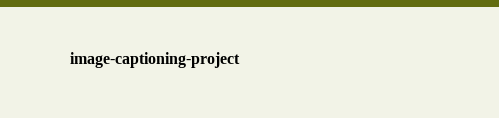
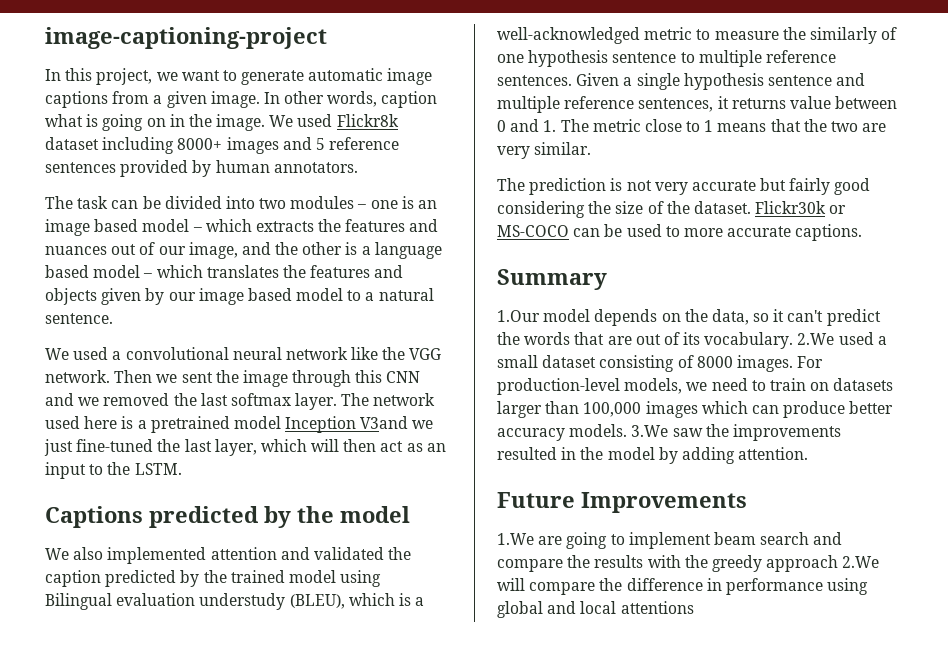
+ In this project, we want to generate automatic image captions from a given image. In other words, caption what is going on in the image. We used Flickr8k dataset including 8000+ images and 5 reference sentences provided by human annotators.
+ The task can be divided into two modules – one is an image based model – which extracts the features and nuances out of our image, and the other is a language based model – which translates the features and objects given by our image based model to a natural sentence.
+ We used a convolutional neural network like the VGG network. Then we sent the image through this CNN and we removed the last softmax layer. The network used here is a pretrained model Inception V3and we just fine-tuned the last layer, which will then act as an input to the LSTM.
+ Captions predicted by the model
+ We also implemented attention and validated the caption predicted by the trained model using Bilingual evaluation understudy (BLEU), which is a well-acknowledged metric to measure the similarly of one hypothesis sentence to multiple reference sentences. Given a single hypothesis sentence and multiple reference sentences, it returns value between 0 and 1. The metric close to 1 means that the two are very similar.
+ The prediction is not very accurate but fairly good considering the size of the dataset. Flickr30k or MS-COCO can be used to more accurate captions.
+ Summary
+ 1.Our model depends on the data, so it can't predict the words that are out of its vocabulary. 2.We used a small dataset consisting of 8000 images. For production-level models, we need to train on datasets larger than 100,000 images which can produce better accuracy models. 3.We saw the improvements resulted in the model by adding attention.
+ Future Improvements
+ 1.We are going to implement beam search and compare the results with the greedy approach 2.We will compare the difference in performance using global and local attentions

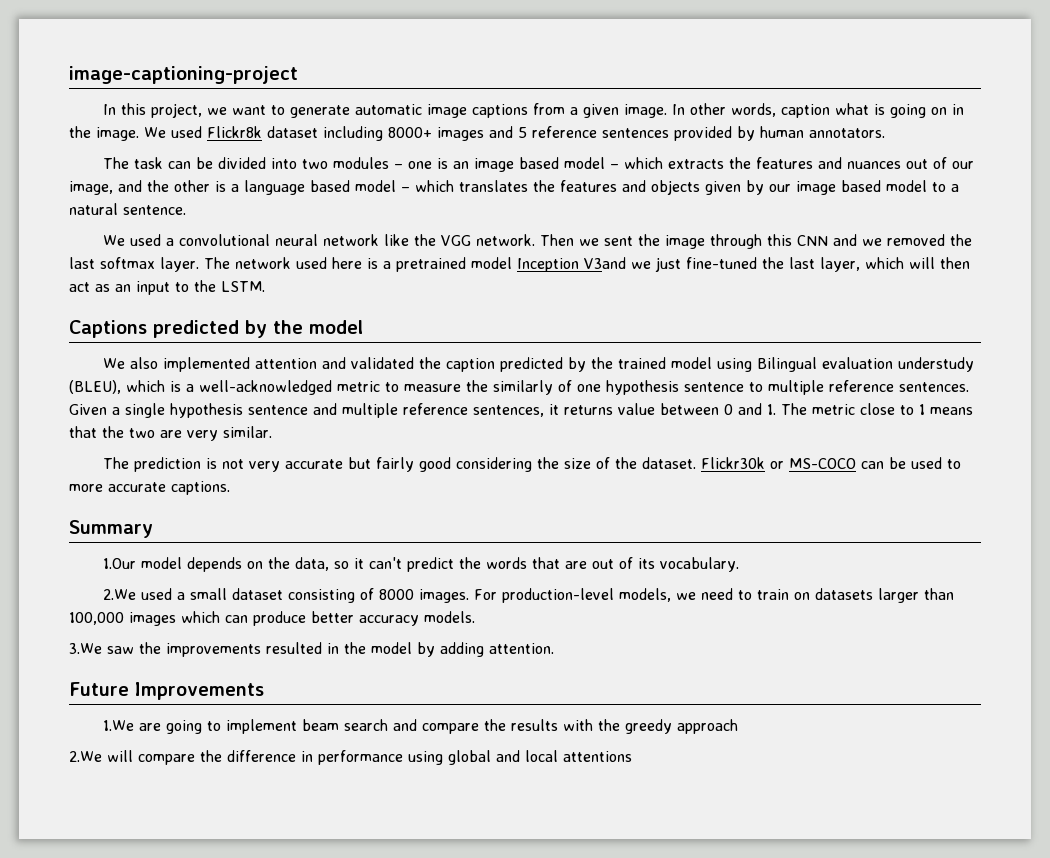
- 1.Our model depends on the data, so it can't predict the words that are out of its vocabulary. 2.We used a small dataset consisting of 8000 images.
+ 1.Our model depends on the data, so it can't predict the words that are out of its vocabulary.
+ 2.We used a small dataset consisting of 8000 images.
- For production-level models, we need to train on datasets larger than 100,000 images which can produce better accuracy models. 3.We saw the improvements resulted in the model by adding attention.
+ For production-level models, we need to train on datasets larger than 100,000 images which can produce better accuracy models.
+ 3.We saw the improvements resulted in the model by adding attention.
- 1.We are going to implement beam search and compare the results with the greedy approach 2.We will compare the difference in performance using global and local attentions
+ 1.We are going to implement beam search and compare the results with the greedy approach
+ 2.We will compare the difference in performance using global and local attentions

